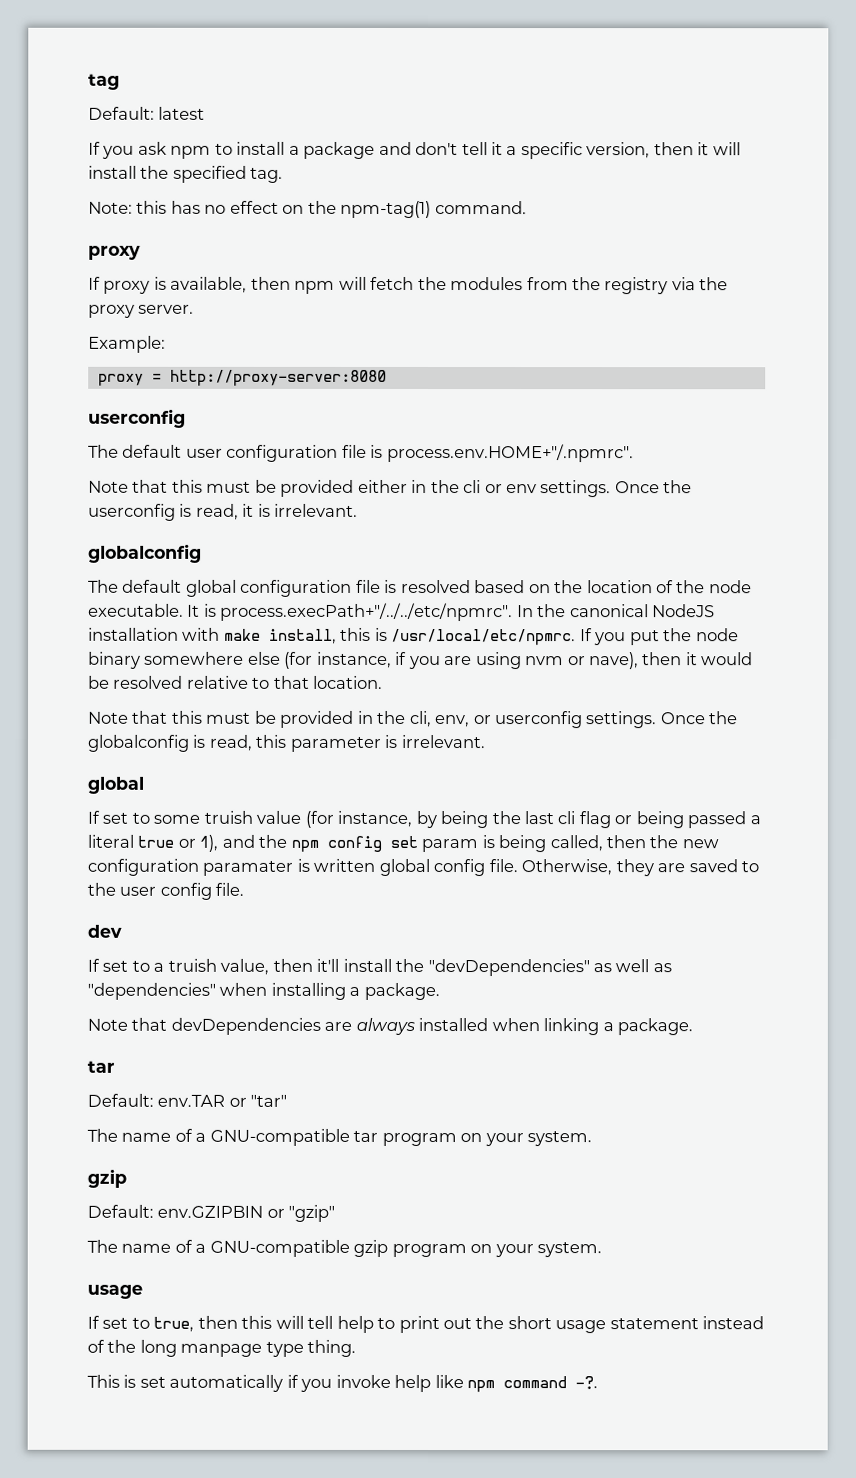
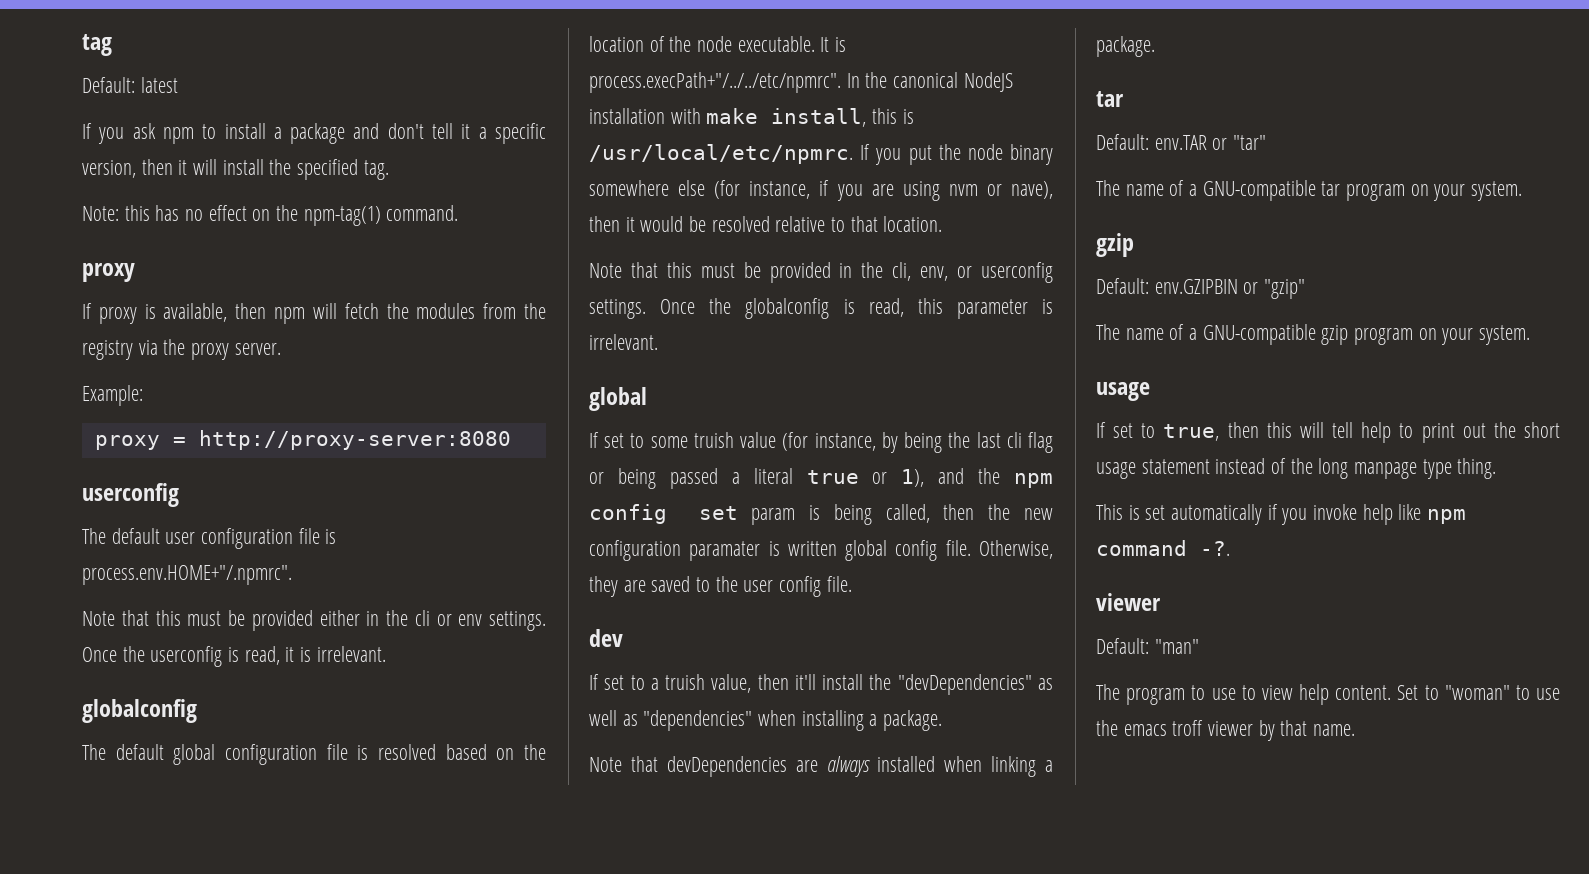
  This is set automatically if you invoke help like npm command -?.
+ viewer
+ Default: "man"
+ The program to use to view help content. Set to "woman" to use the emacs troff viewer by that name.

